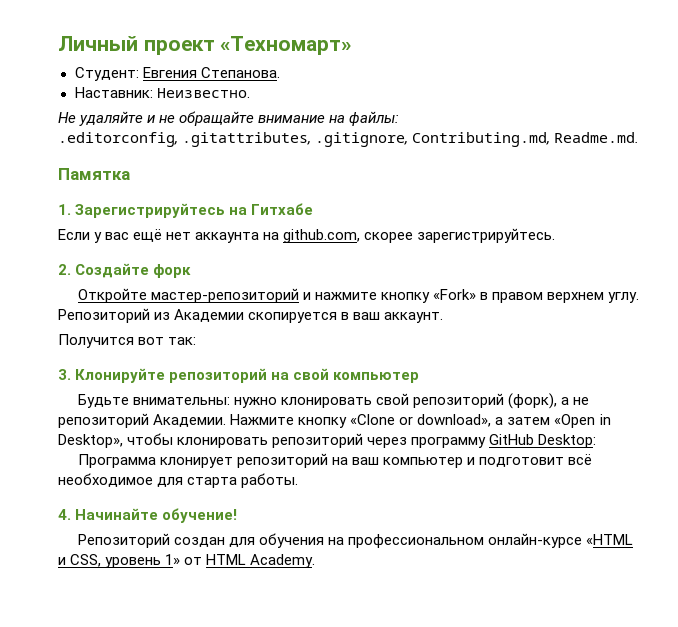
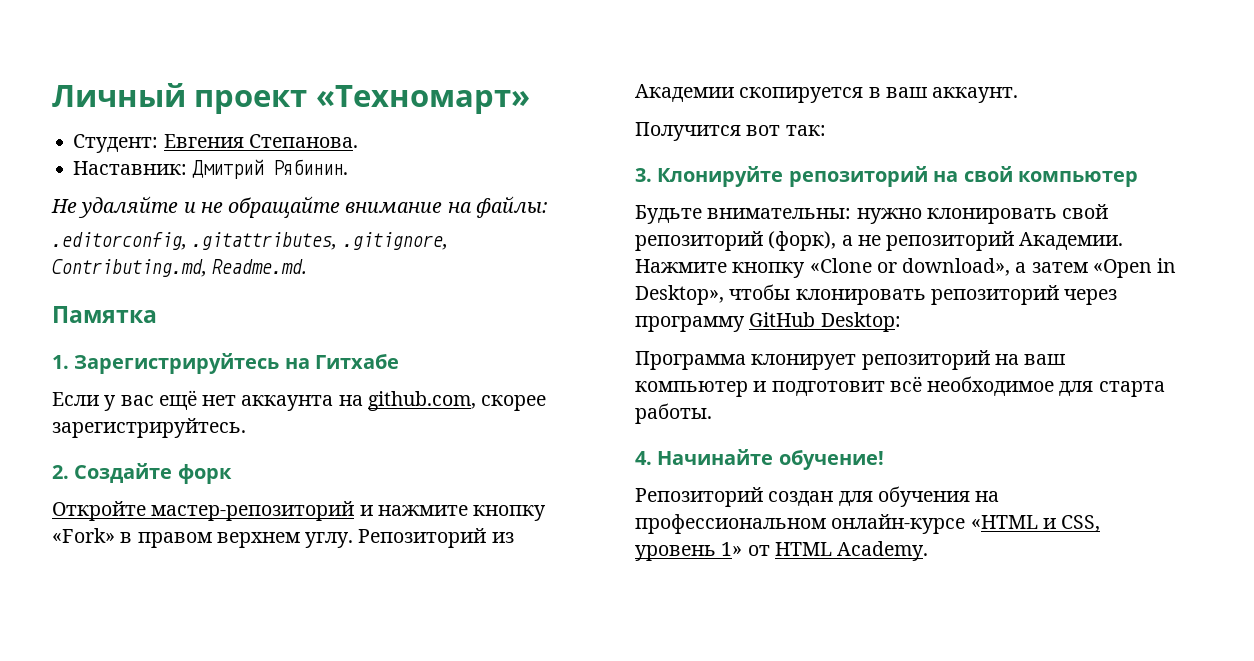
- Наставник: Неизвестно.
+ Наставник: Дмитрий Рябинин.

